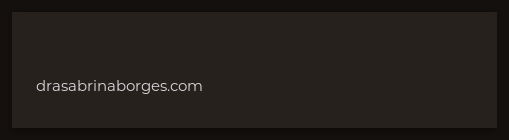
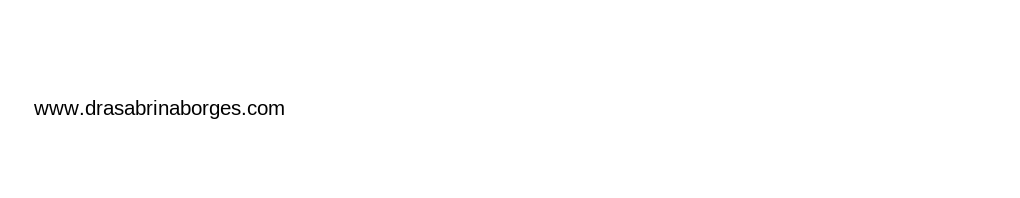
- drasabrinaborges.com
+ www.drasabrinaborges.com

